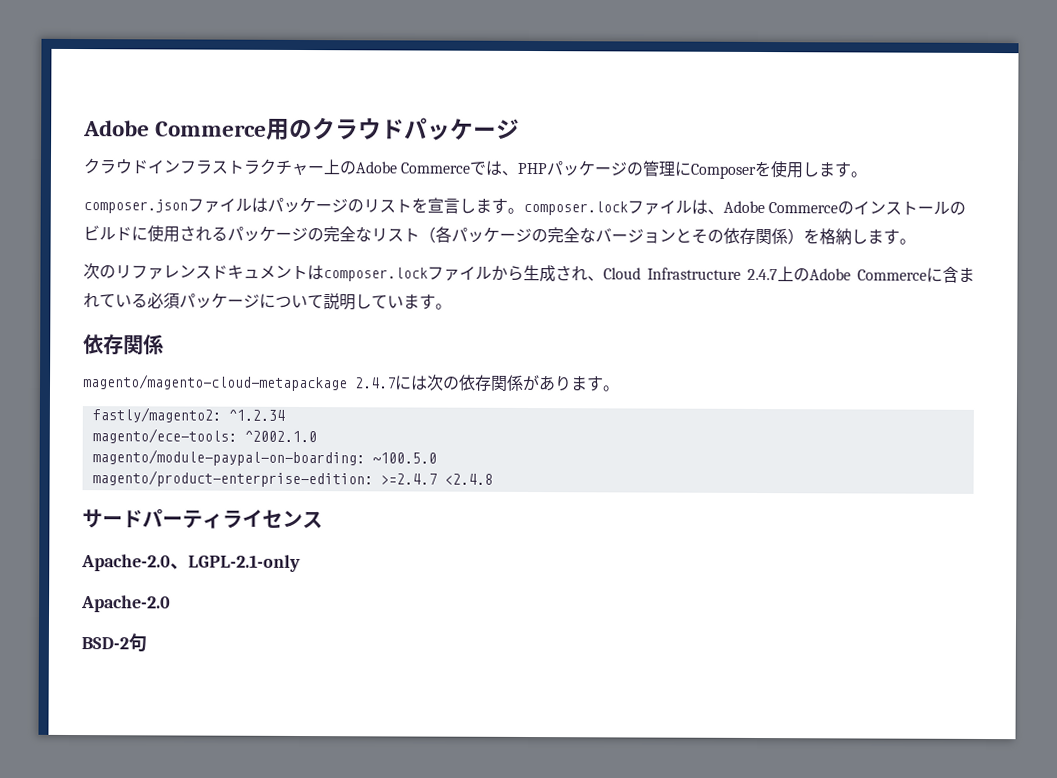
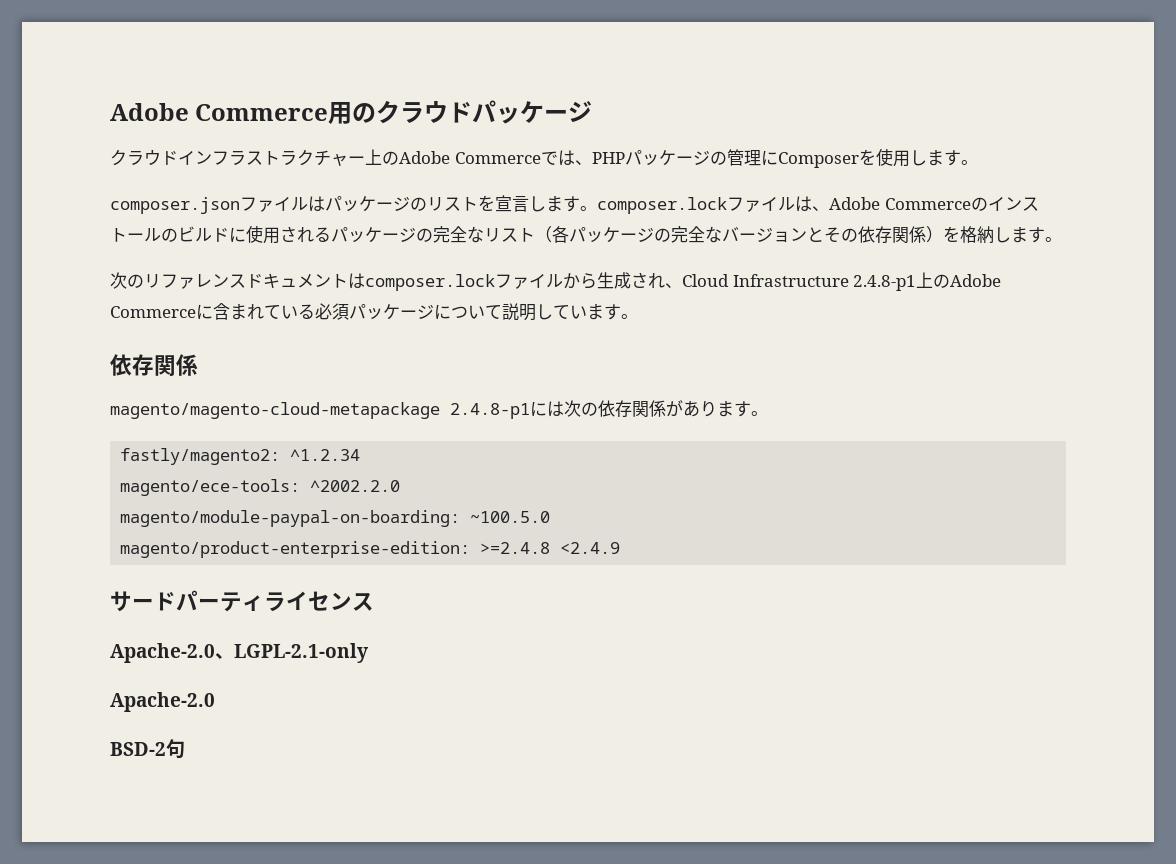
- 次のリファレンスドキュメントはcomposer.lockファイルから生成され、Cloud Infrastructure 2.4.7上のAdobe Commerceに含まれている必須パッケージについて説明しています。
+ 次のリファレンスドキュメントはcomposer.lockファイルから生成され、Cloud Infrastructure 2.4.8-p1上のAdobe Commerceに含まれている必須パッケージについて説明しています。
- magento/magento-cloud-metapackage 2.4.7には次の依存関係があります。
+ magento/magento-cloud-metapackage 2.4.8-p1には次の依存関係があります。
- magento/ece-tools: ^2002.1.0
+ magento/ece-tools: ^2002.2.0
- magento/product-enterprise-edition: >=2.4.7 <2.4.8
+ magento/product-enterprise-edition: >=2.4.8 <2.4.9

